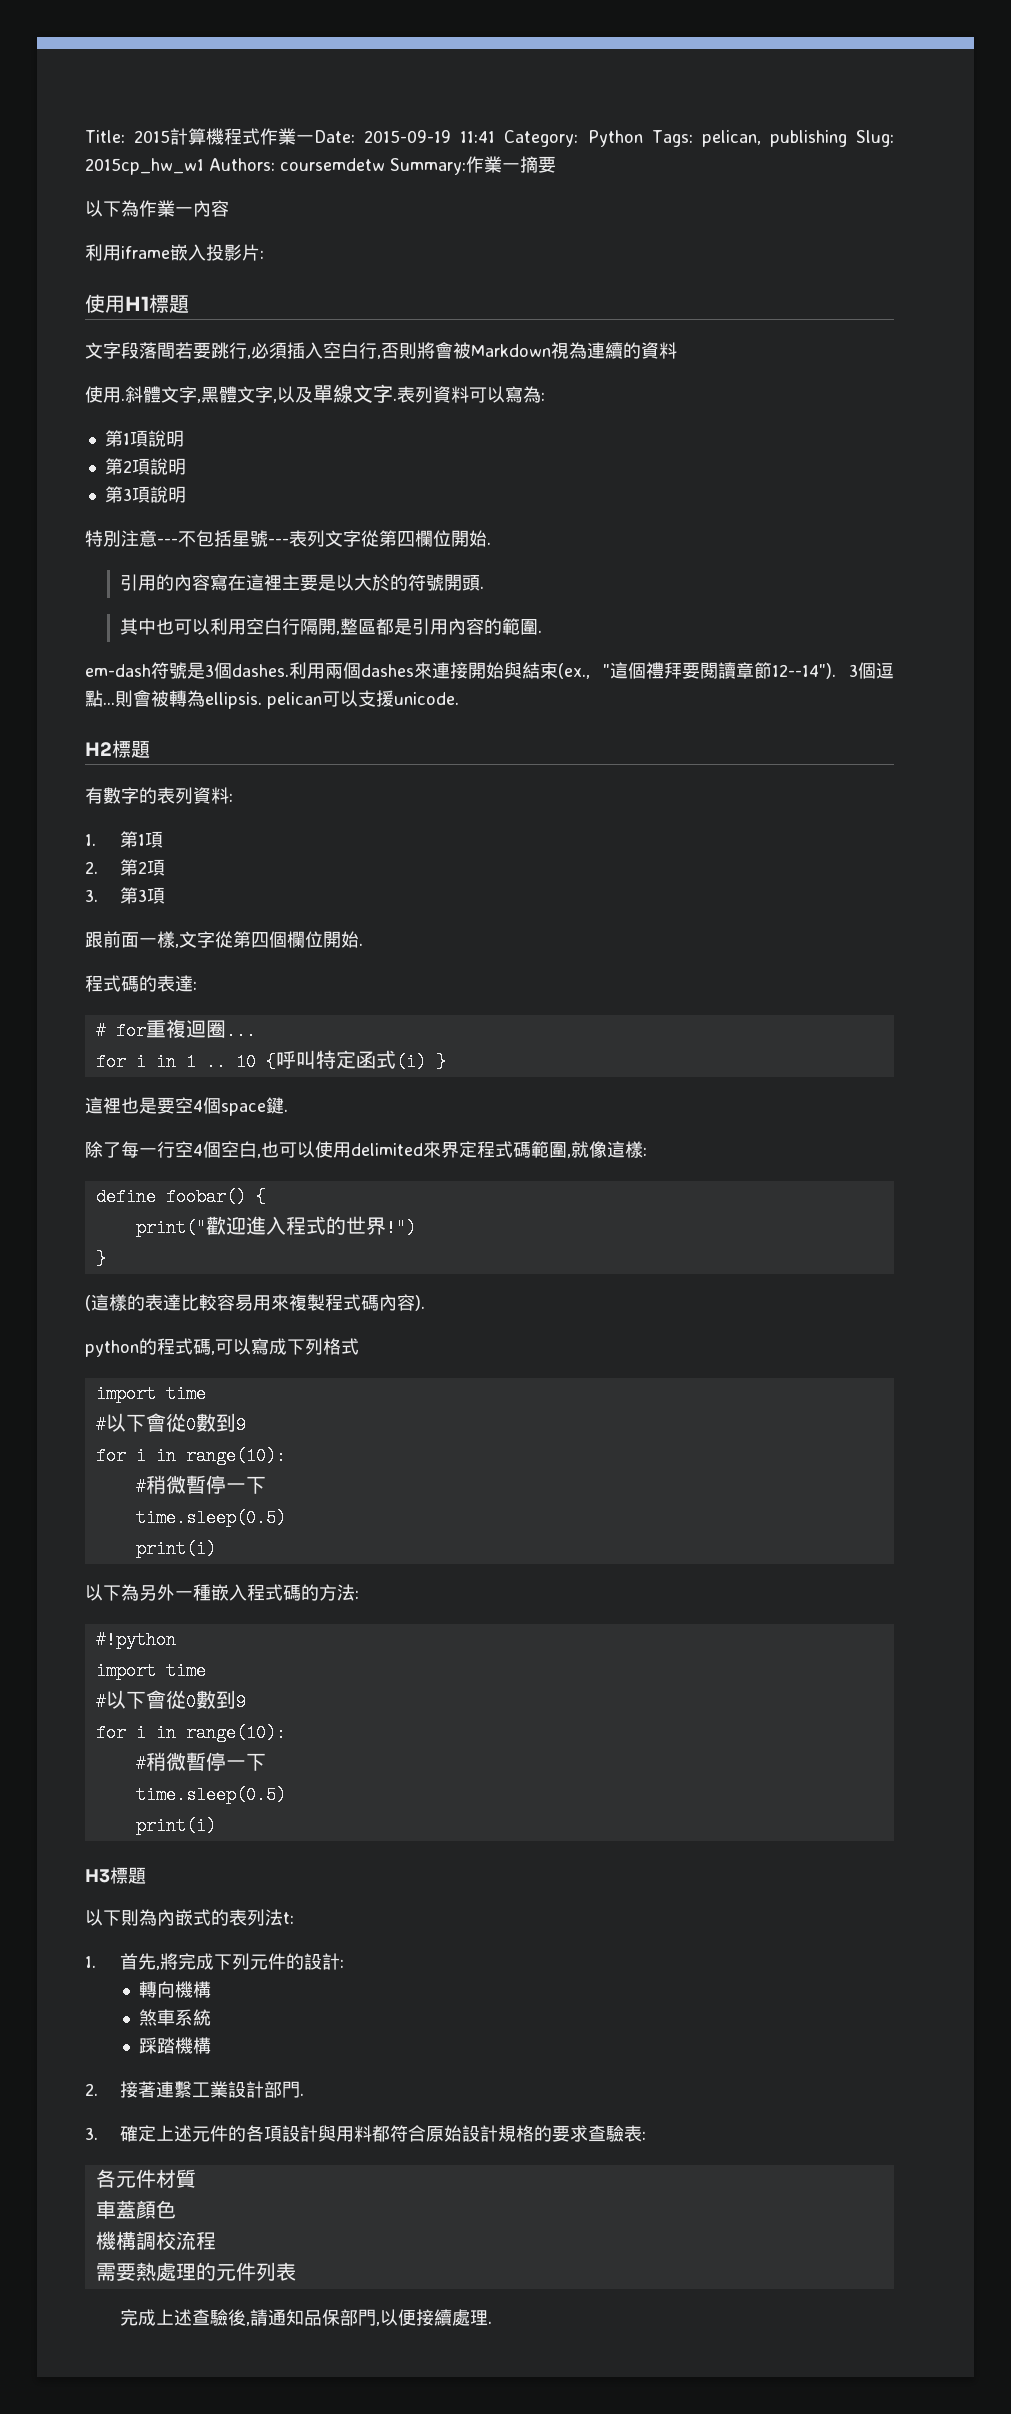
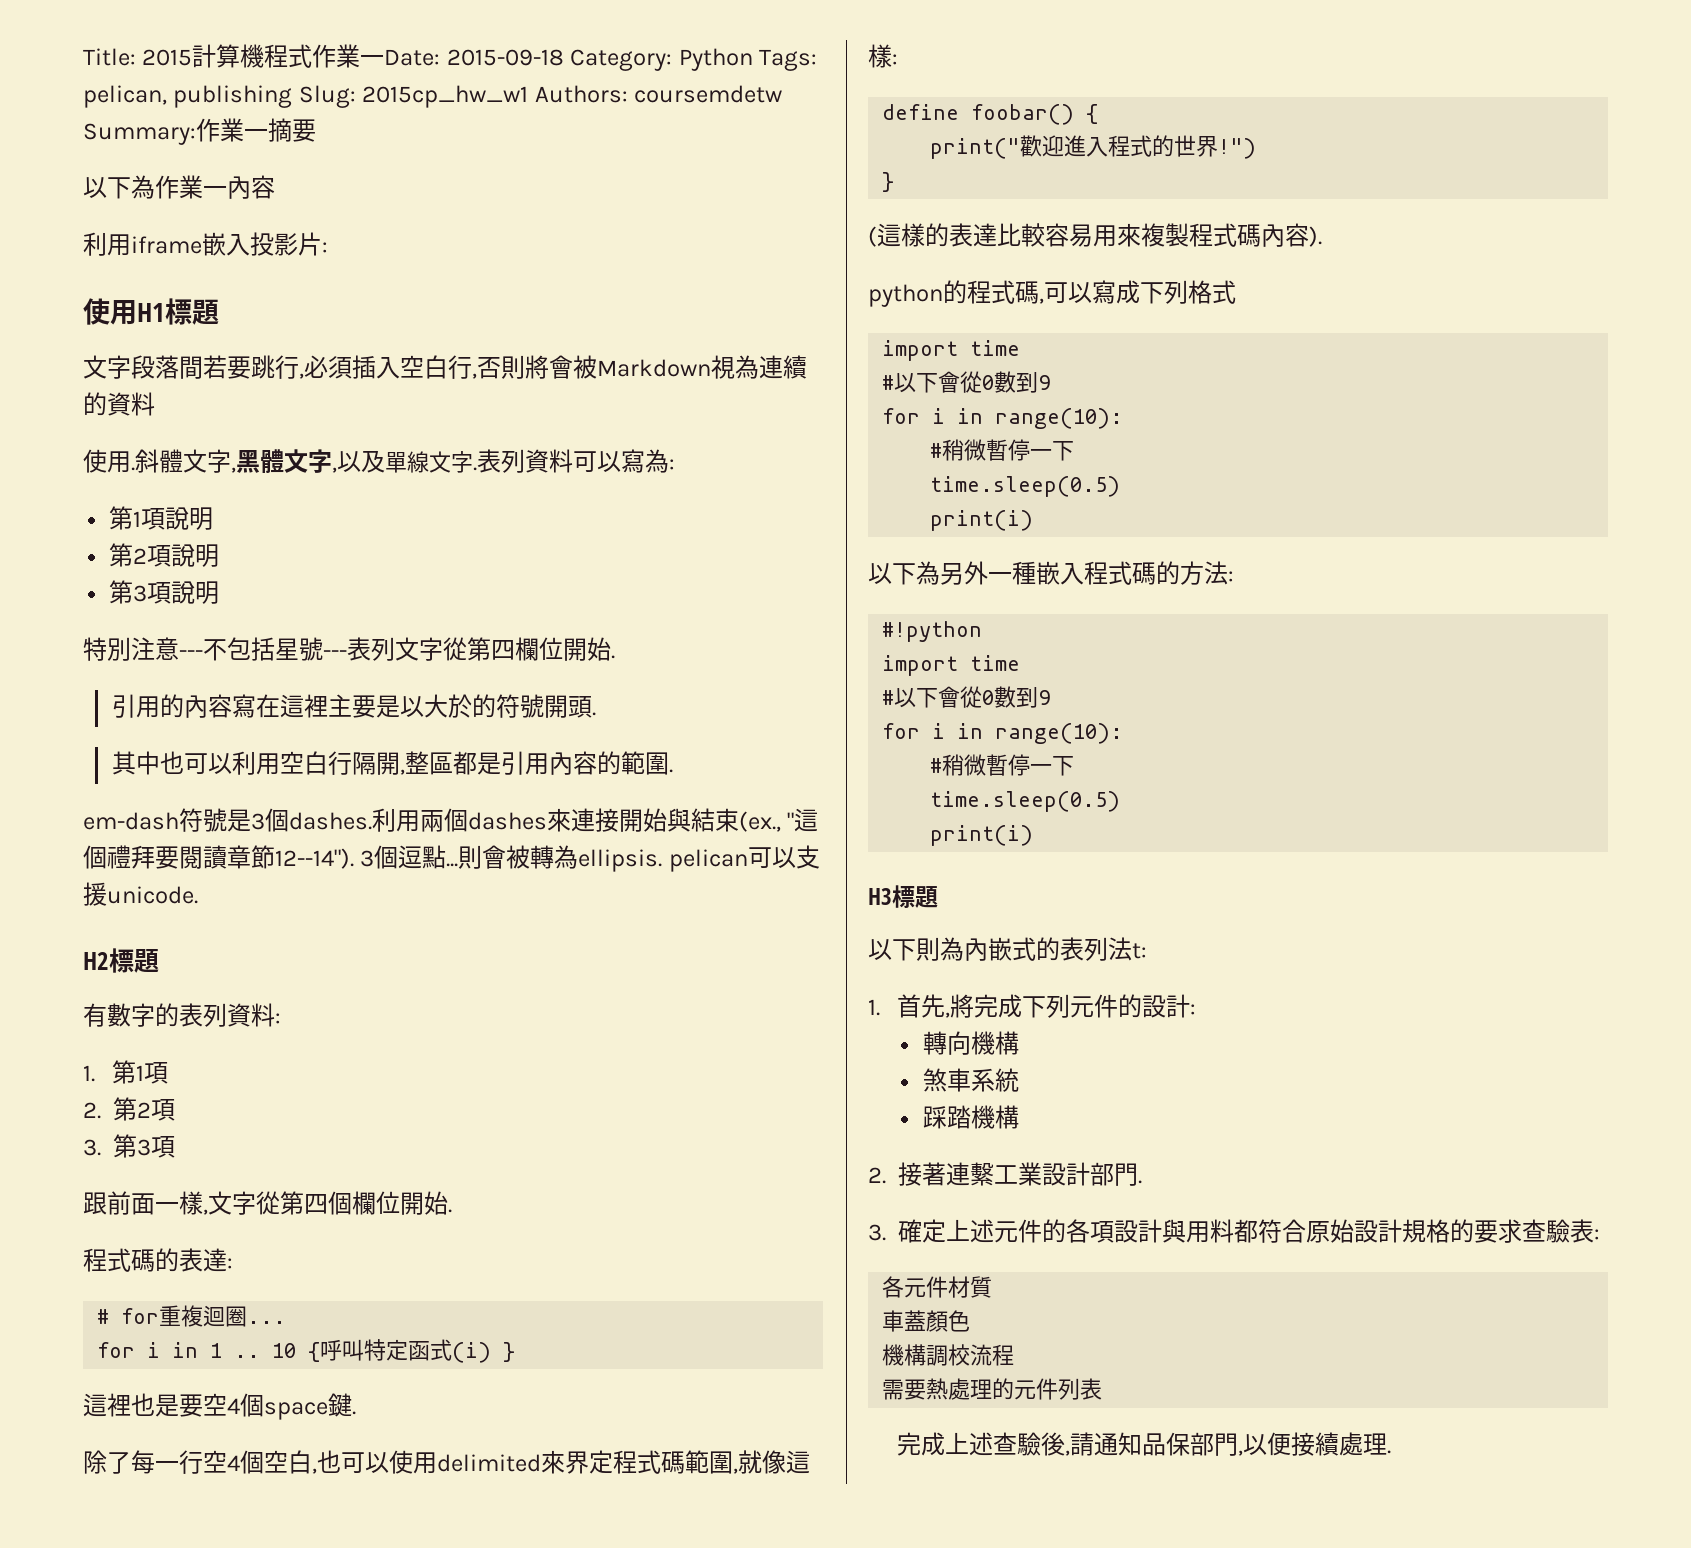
- Title: 2015計算機程式作業一Date: 2015-09-19 11:41 Category: Python Tags: pelican, publishing Slug: 2015cp_hw_w1 Authors: coursemdetw Summary:作業一摘要
+ Title: 2015計算機程式作業一Date: 2015-09-18 Category: Python Tags: pelican, publishing Slug: 2015cp_hw_w1 Authors: coursemdetw Summary:作業一摘要

